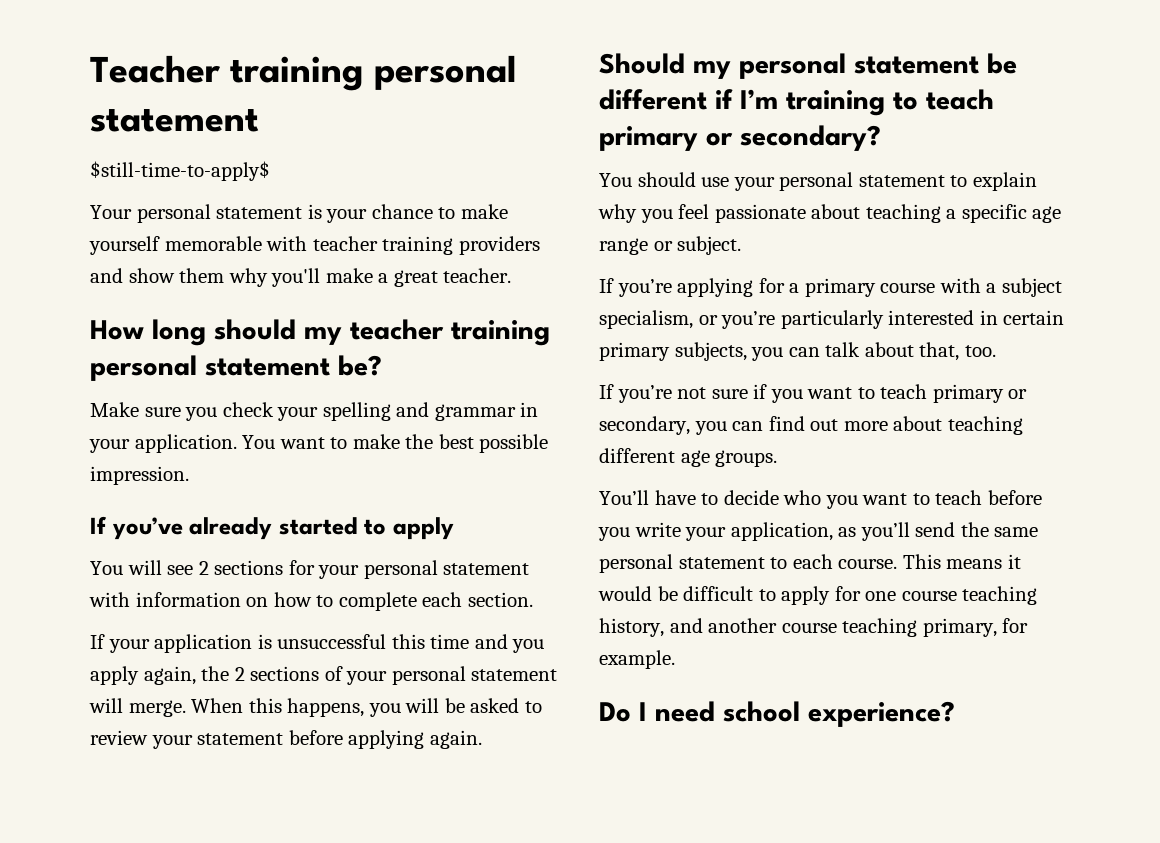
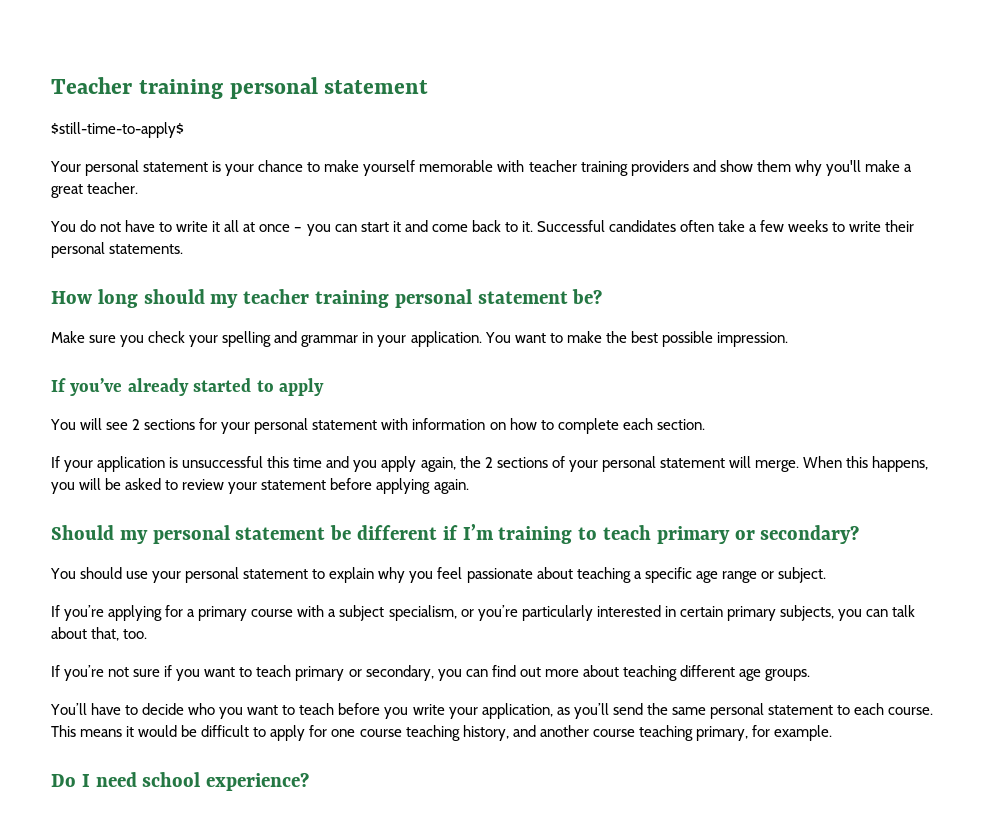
+ You do not have to write it all at once – you can start it and come back to it. Successful candidates often take a few weeks to write their personal statements.

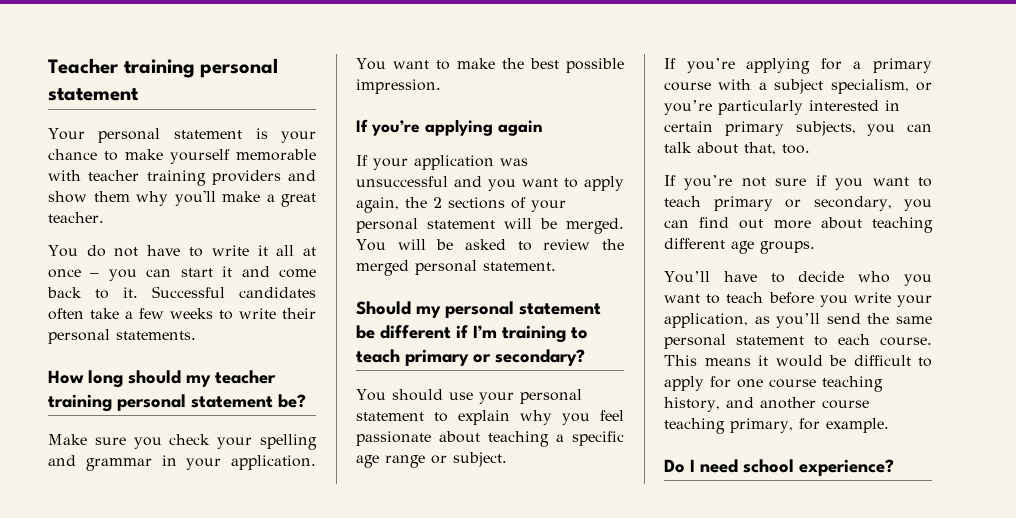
- $still-time-to-apply$
- If you’ve already started to apply
- You will see 2 sections for your personal statement with information on how to complete each section.
- If your application is unsuccessful this time and you apply again, the 2 sections of your personal statement will merge. When this happens, you will be asked to review your statement before applying again.
+ If you’re applying again
+ If your application was unsuccessful and you want to apply again, the 2 sections of your personal statement will be merged. You will be asked to review the merged personal statement.

